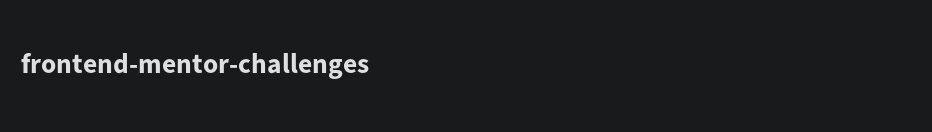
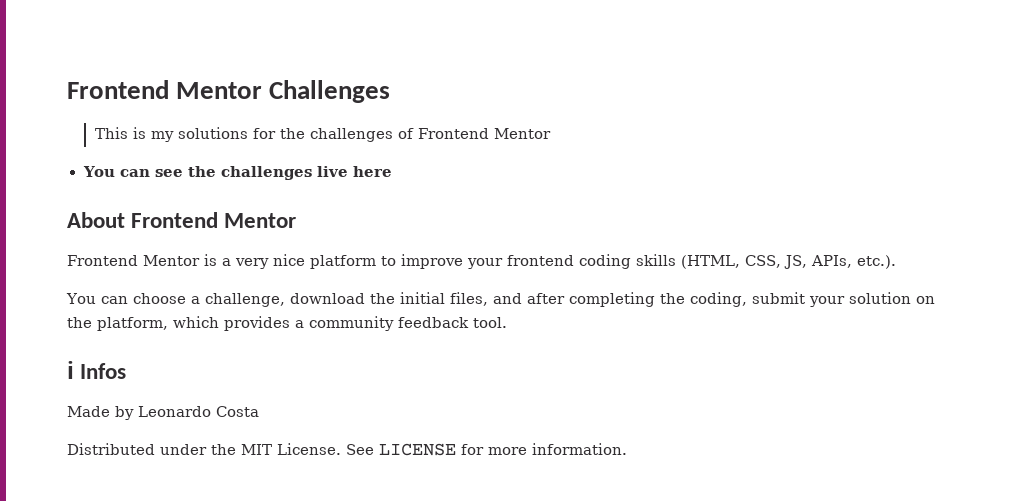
- frontend-mentor-challenges
+ Frontend Mentor Challenges
+ This is my solutions for the challenges of Frontend Mentor
+ You can see the challenges live here
+ About Frontend Mentor
+ Frontend Mentor is a very nice platform to improve your frontend coding skills (HTML, CSS, JS, APIs, etc.).
+ You can choose a challenge, download the initial files, and after completing the coding, submit your solution on the platform, which provides a community feedback tool.
+ ℹ Infos
+ Made by Leonardo Costa
+ Distributed under the MIT License. See LICENSE for more information.

